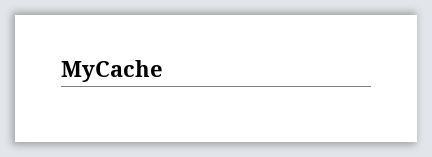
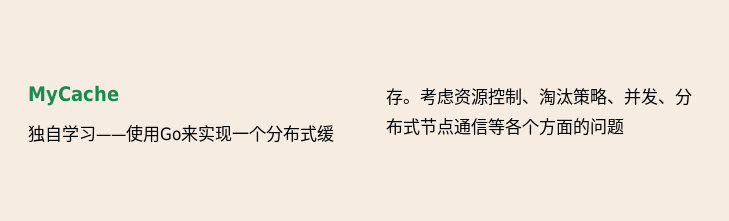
+ 独自学习——使用Go来实现一个分布式缓存。考虑资源控制、淘汰策略、并发、分布式节点通信等各个方面的问题

